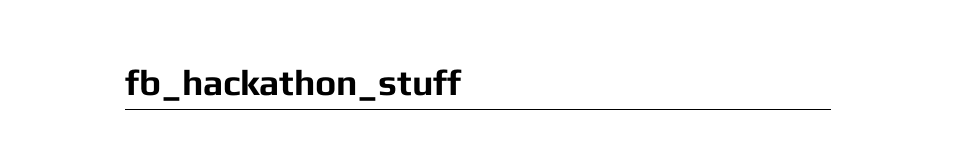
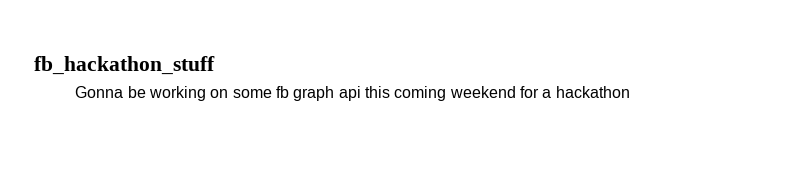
+ Gonna be working on some fb graph api this coming weekend for a hackathon

